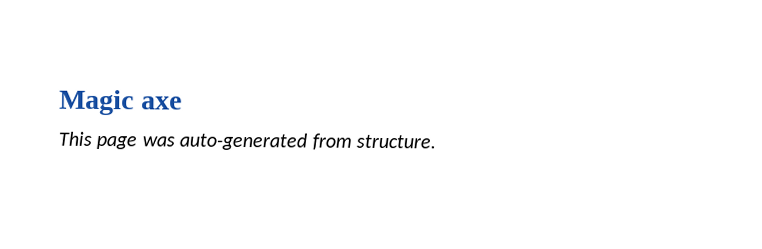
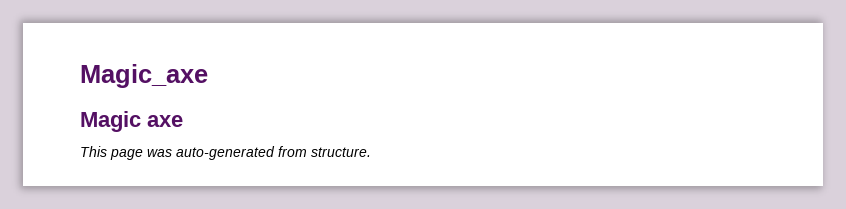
+ Magic_axe

